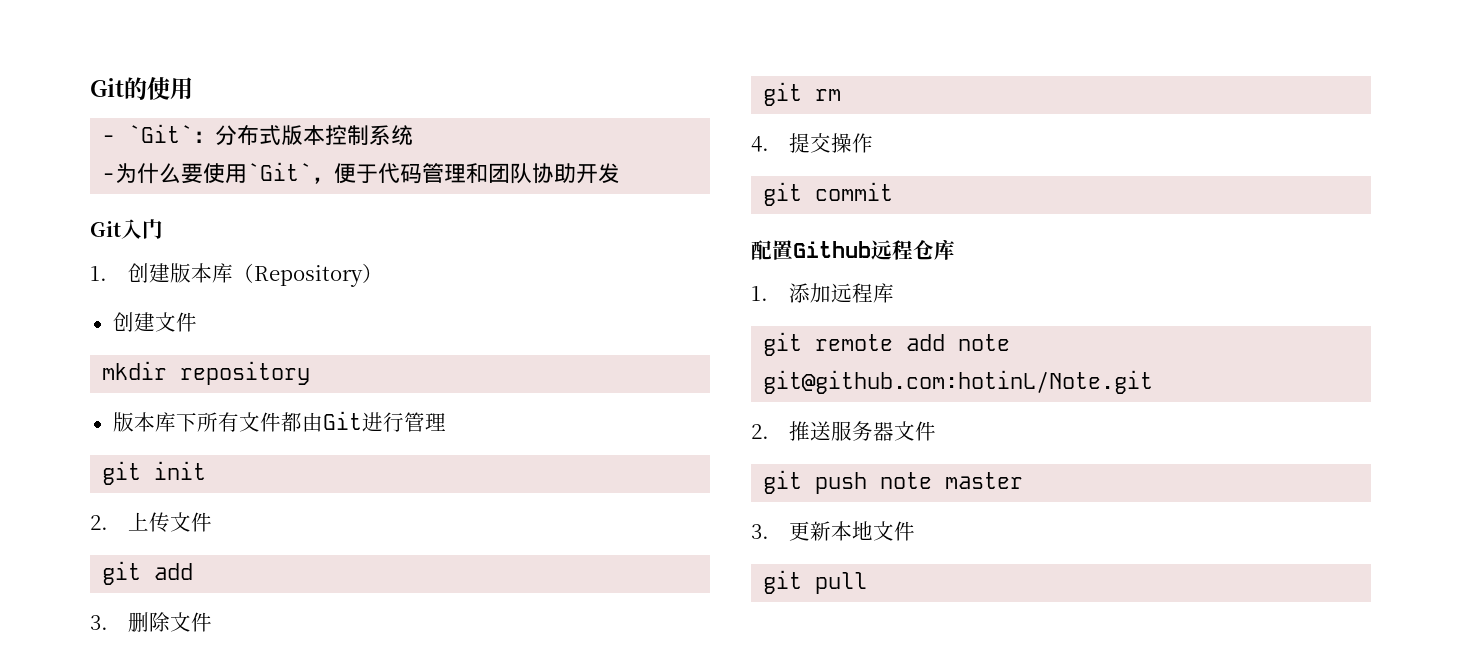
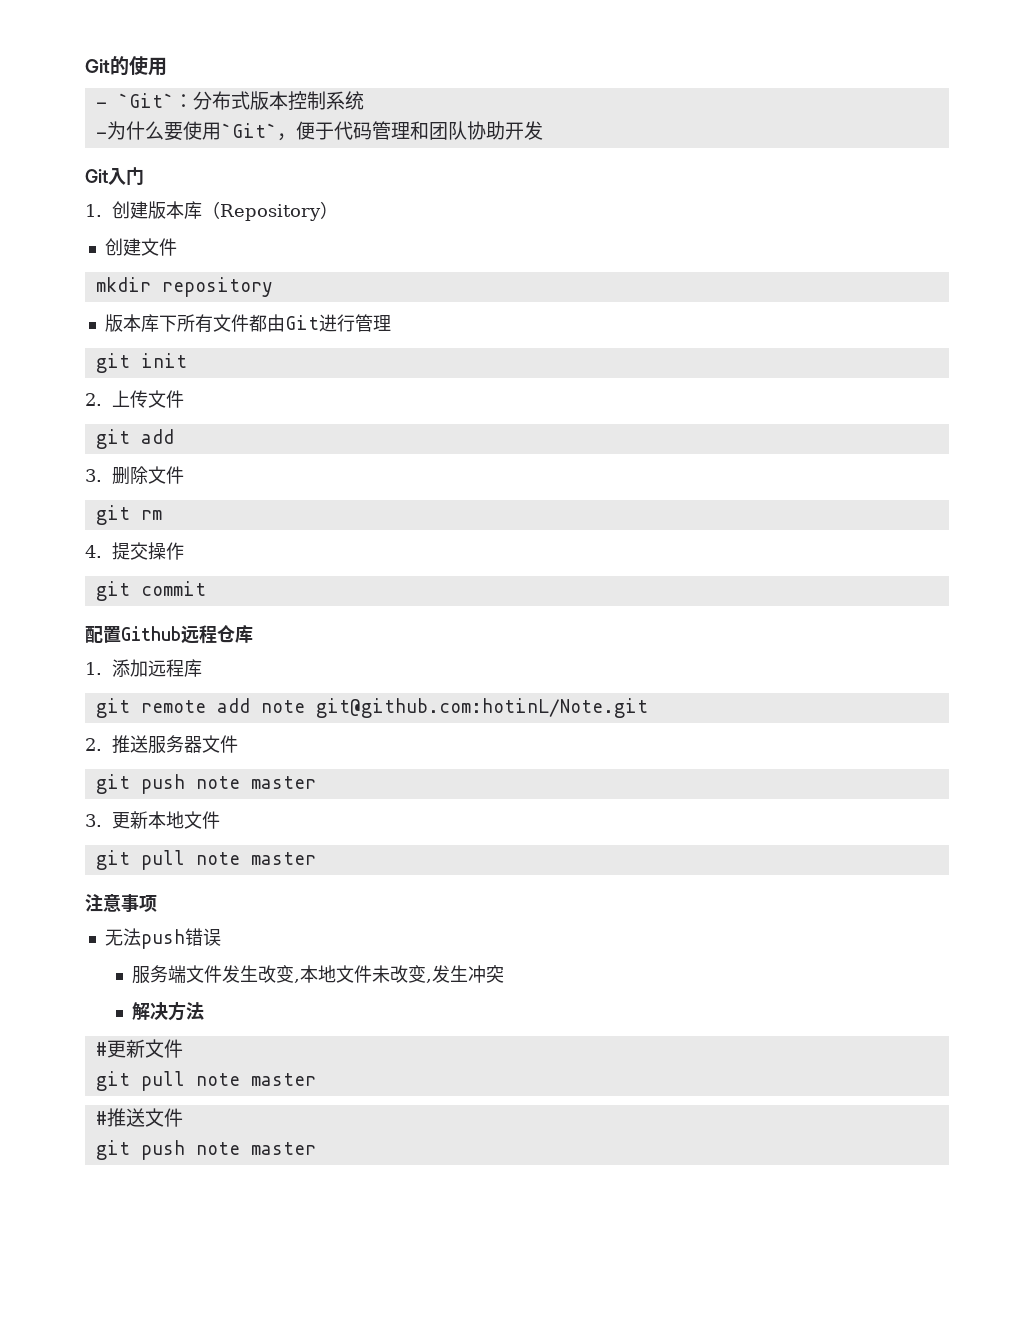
  3.更新本地文件
- git pull
+ git pull note master
+ 注意事项
+ 无法push错误
+ 服务端文件发生改变,本地文件未改变,发生冲突
+ 解决方法
+ #更新文件
+ git pull note master
+ #推送文件
+ git push note master

